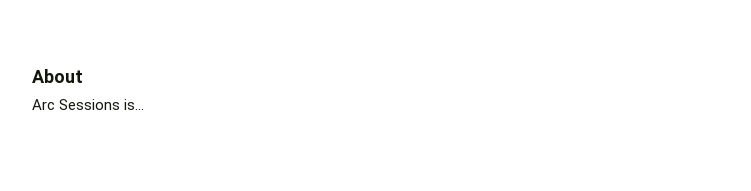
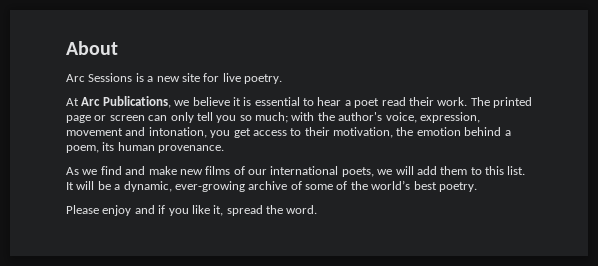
- Arc Sessions is...
+ Arc Sessions is a new site for live poetry.
+ At Arc Publications, we believe it is essential to hear a poet read their work. The printed page or screen can only tell you so much; with the author's voice, expression, movement and intonation, you get access to their motivation, the emotion behind a poem, its human provenance.
+ As we find and make new films of our international poets, we will add them to this list. It will be a dynamic, ever-growing archive of some of the world’s best poetry.
+ Please enjoy and if you like it, spread the word.

